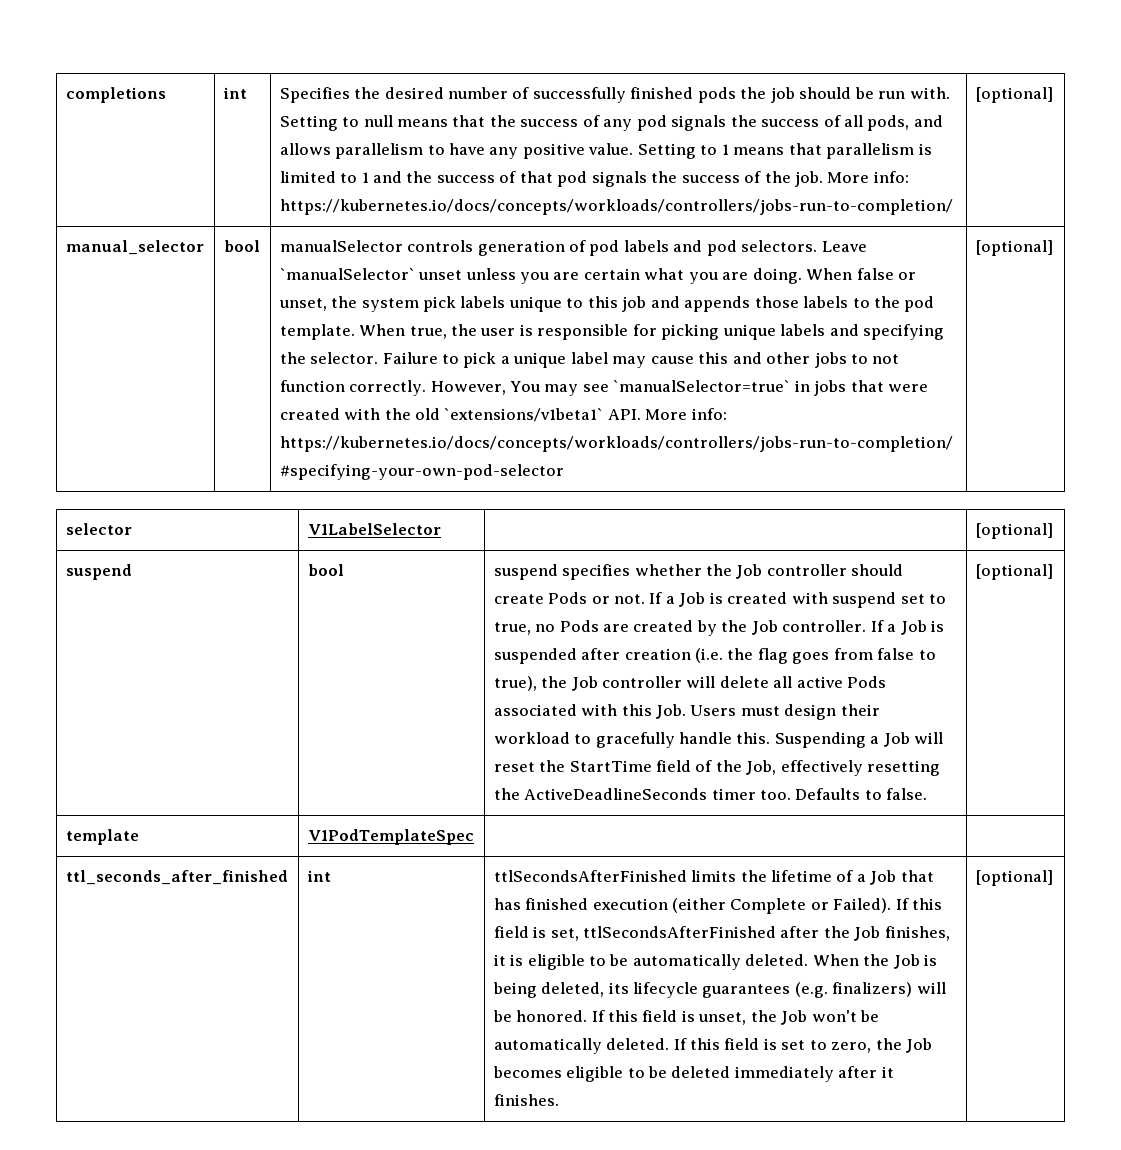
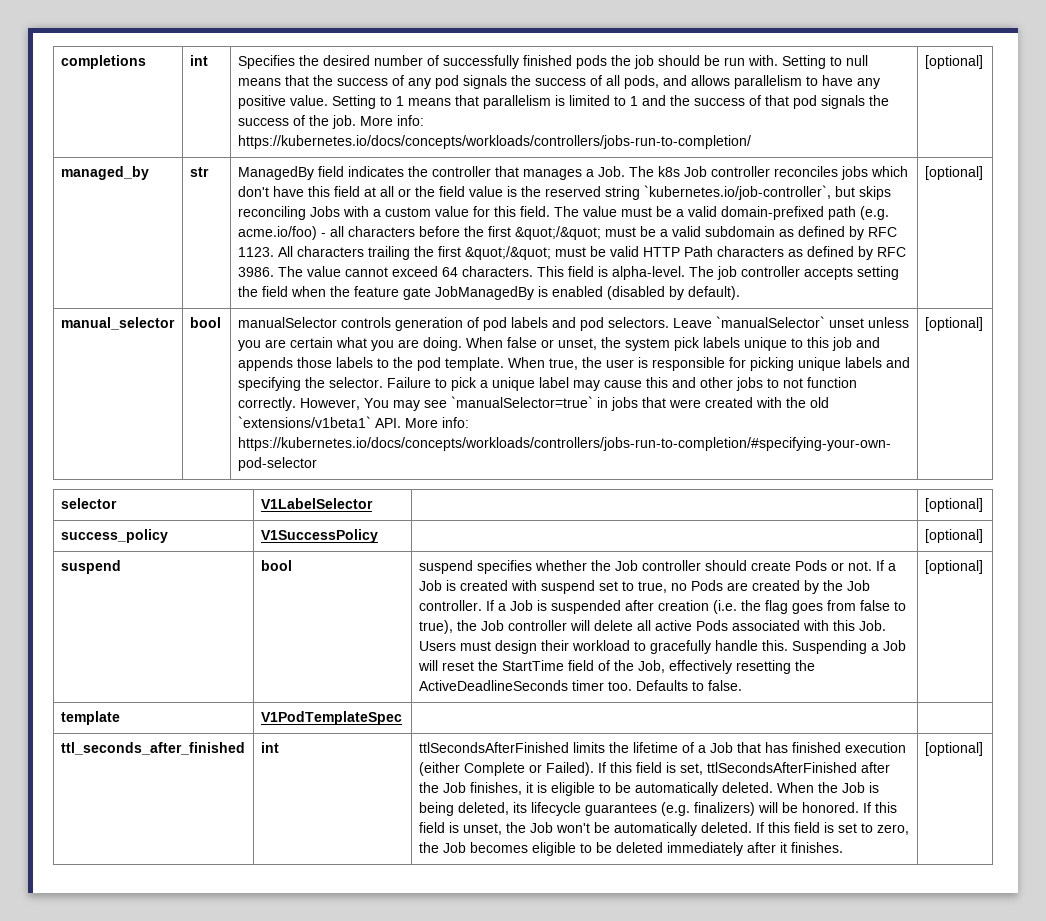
+ managed_by | str | ManagedBy field indicates the controller that manages a Job. The k8s Job controller reconciles jobs which don't have this field at all or the field value is the reserved string `kubernetes.io/job-controller`, but skips reconciling Jobs with a custom value for this field. The value must be a valid domain-prefixed path (e.g. acme.io/foo) - all characters before the first &quot;/&quot; must be a valid subdomain as defined by RFC 1123. All characters trailing the first &quot;/&quot; must be valid HTTP Path characters as defined by RFC 3986. The value cannot exceed 64 characters. This field is alpha-level. The job controller accepts setting the field when the feature gate JobManagedBy is enabled (disabled by default). | [optional]
+ success_policy | V1SuccessPolicy | | [optional]

